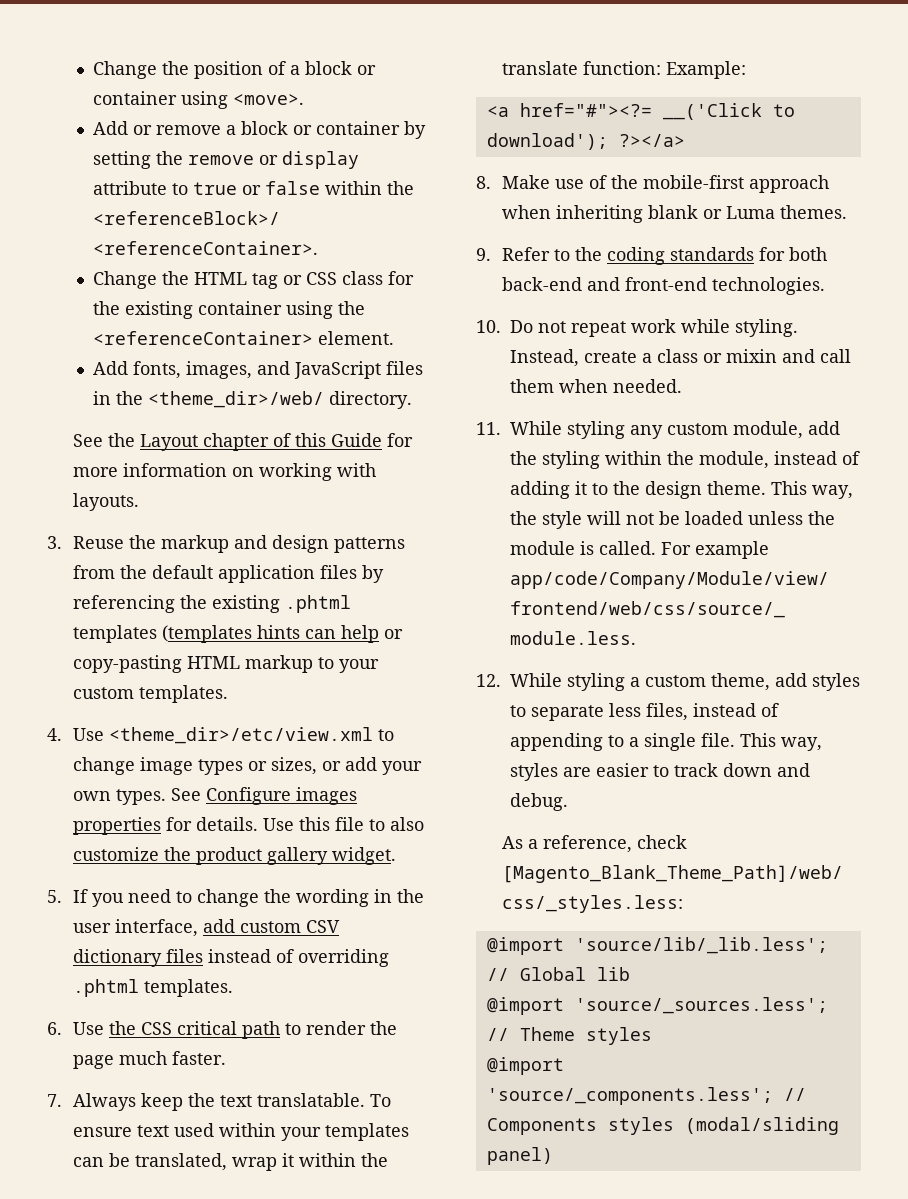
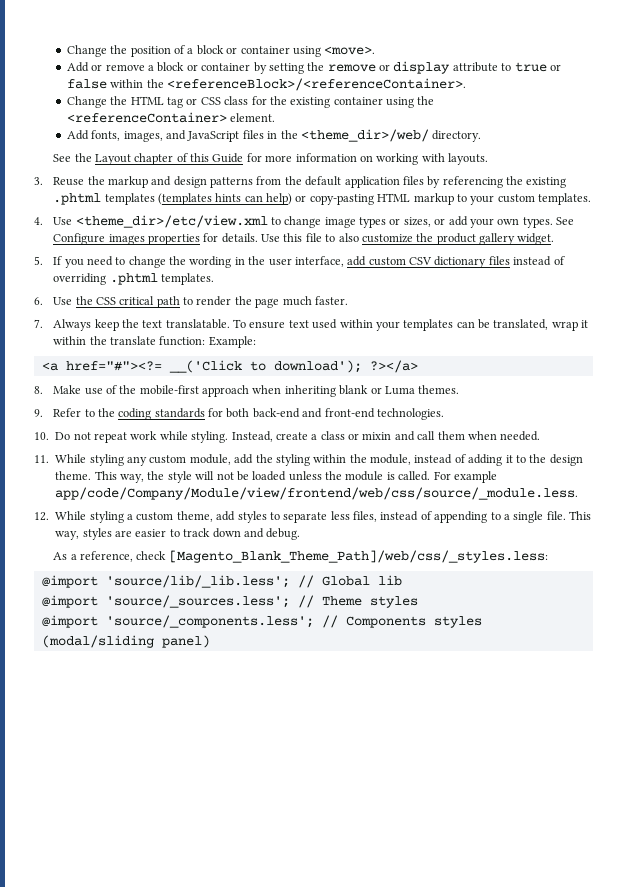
- 3. Reuse the markup and design patterns from the default application files by referencing the existing .phtml templates (templates hints can help or copy-pasting HTML markup to your custom templates.
+ 3. Reuse the markup and design patterns from the default application files by referencing the existing .phtml templates (templates hints can help) or copy-pasting HTML markup to your custom templates.

